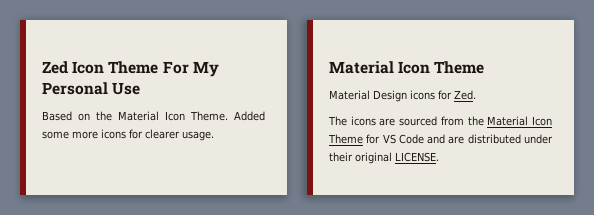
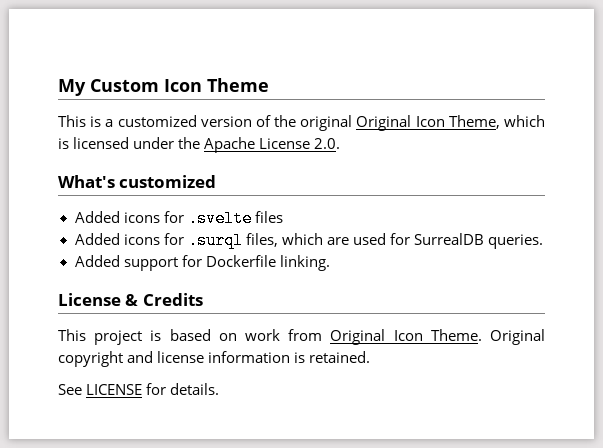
- Zed Icon Theme For My Personal Use
- Based on the Material Icon Theme. Added some more icons for clearer usage.
- Material Icon Theme
- Material Design icons for Zed.
- The icons are sourced from the Material Icon Theme for VS Code and are distributed under their original LICENSE.
+ My Custom Icon Theme
+ This is a customized version of the original Original Icon Theme, which is licensed under the Apache License 2.0.
+ What's customized
+ Added icons for .svelte files
+ Added icons for .surql files, which are used for SurrealDB queries.
+ Added support for Dockerfile linking.
+ License & Credits
+ This project is based on work from Original Icon Theme. Original copyright and license information is retained.
+ See LICENSE for details.

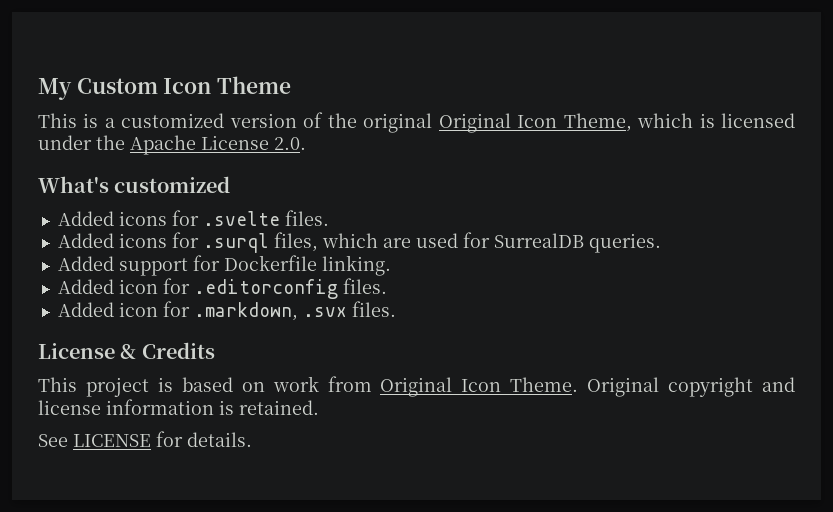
- Added icons for .svelte files
+ Added icons for .svelte files.
+ Added icon for .editorconfig files.
+ Added icon for .markdown, .svx files.

